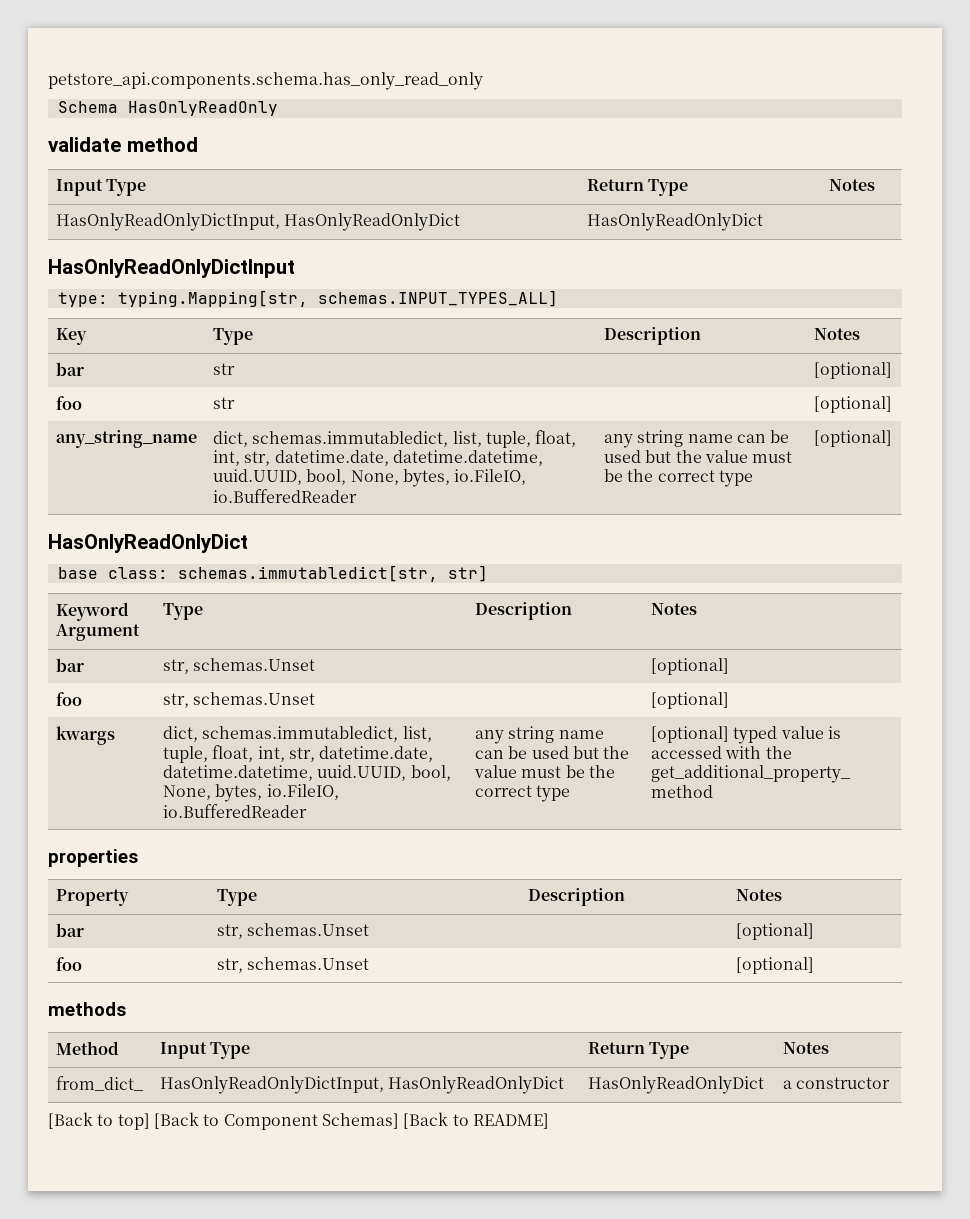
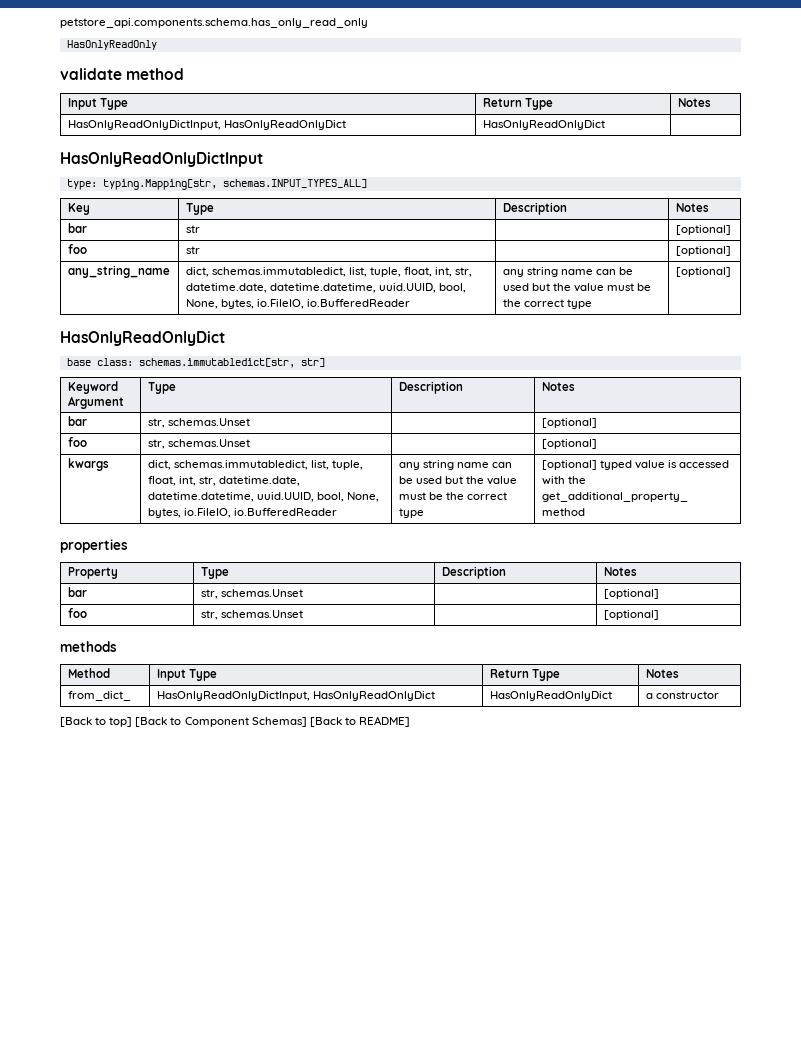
- Schema HasOnlyReadOnly
+ HasOnlyReadOnly

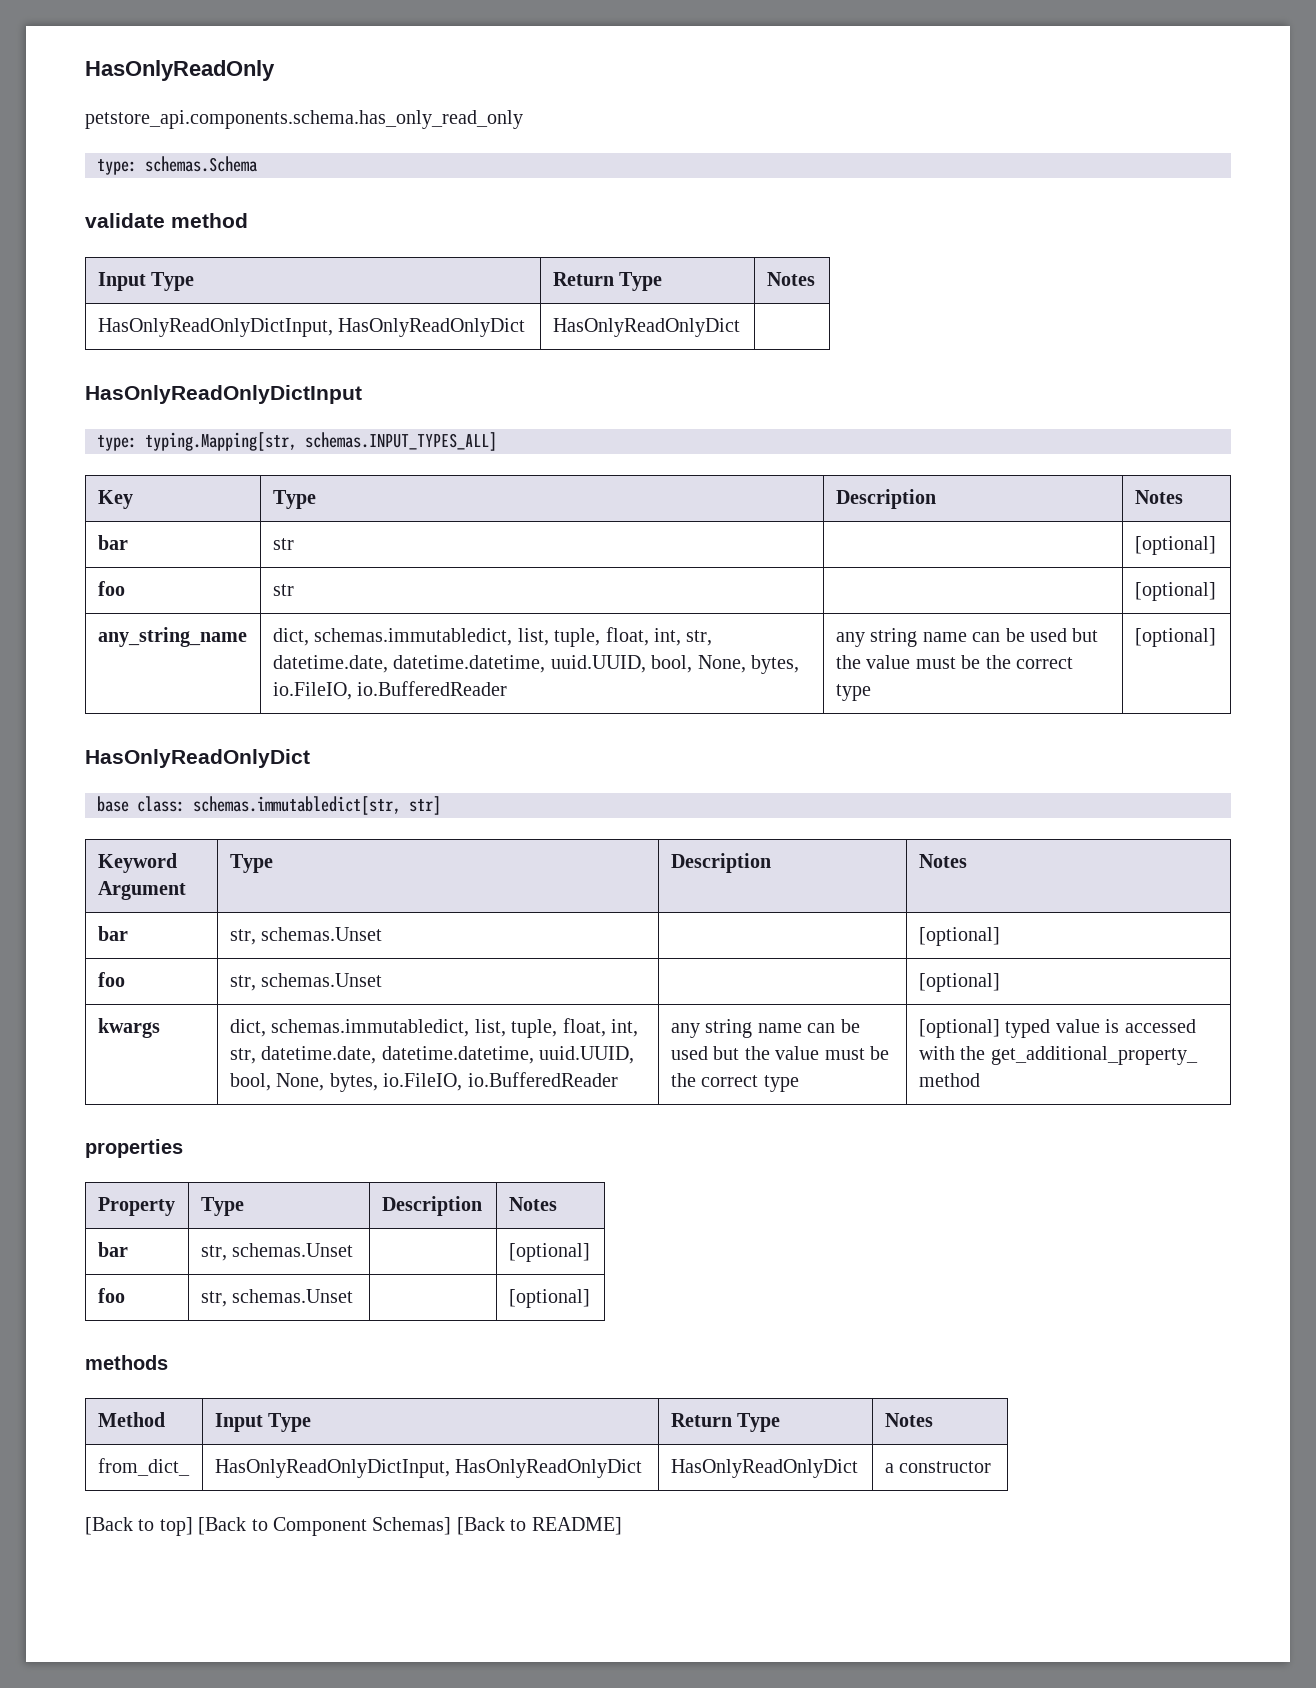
+ HasOnlyReadOnly
- HasOnlyReadOnly
+ type: schemas.Schema

